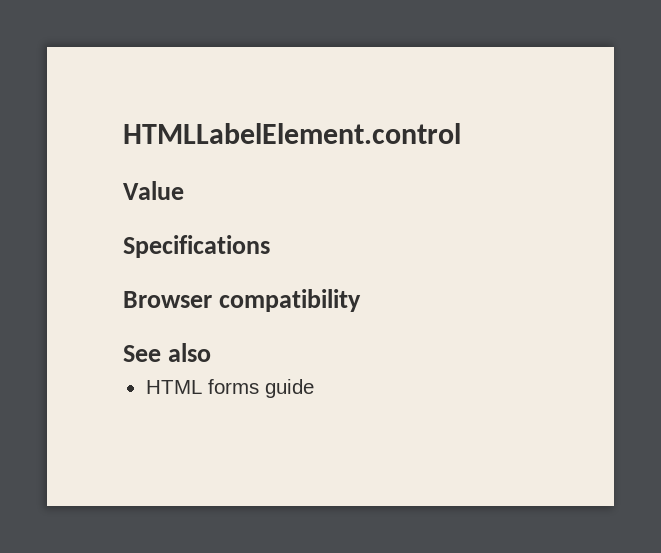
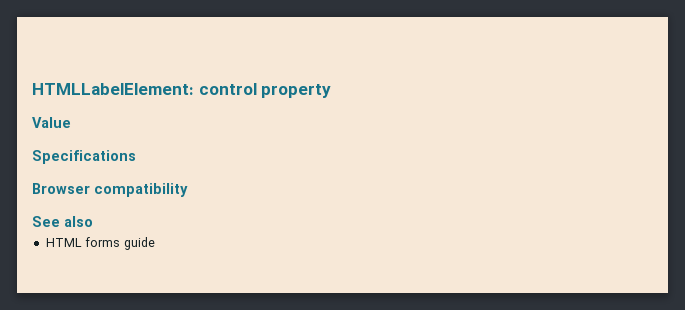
- HTMLLabelElement.control
+ HTMLLabelElement: control property

